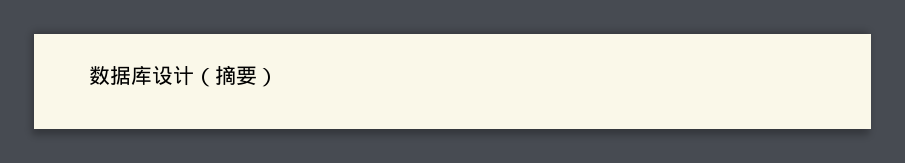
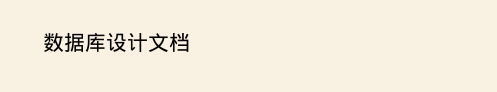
- 数据库设计（摘要）
+ 数据库设计文档

